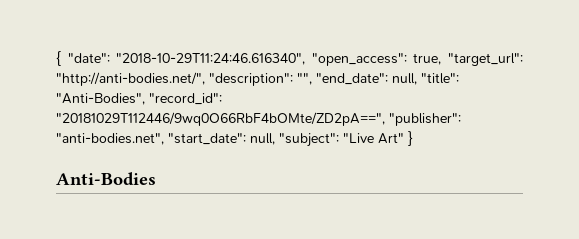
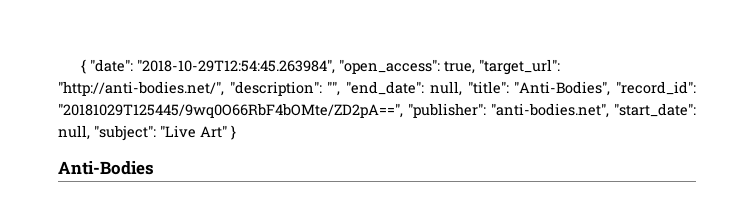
- { "date": "2018-10-29T11:24:46.616340", "open_access": true, "target_url": "http://anti-bodies.net/", "description": "", "end_date": null, "title": "Anti-Bodies", "record_id": "20181029T112446/9wq0O66RbF4bOMte/ZD2pA==", "publisher": "anti-bodies.net", "start_date": null, "subject": "Live Art" }
+ { "date": "2018-10-29T12:54:45.263984", "open_access": true, "target_url": "http://anti-bodies.net/", "description": "", "end_date": null, "title": "Anti-Bodies", "record_id": "20181029T125445/9wq0O66RbF4bOMte/ZD2pA==", "publisher": "anti-bodies.net", "start_date": null, "subject": "Live Art" }

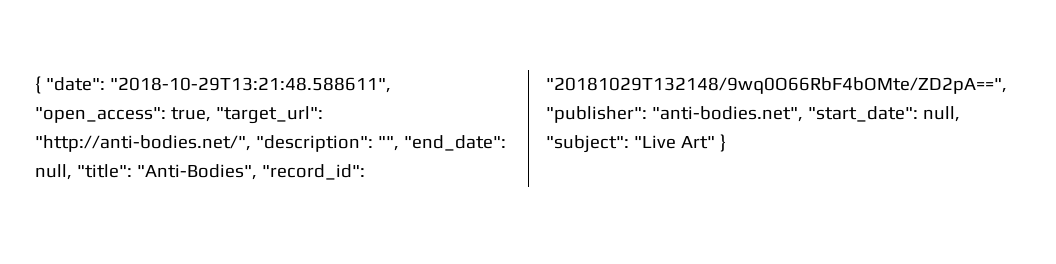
- { "date": "2018-10-29T12:54:45.263984", "open_access": true, "target_url": "http://anti-bodies.net/", "description": "", "end_date": null, "title": "Anti-Bodies", "record_id": "20181029T125445/9wq0O66RbF4bOMte/ZD2pA==", "publisher": "anti-bodies.net", "start_date": null, "subject": "Live Art" }
+ { "date": "2018-10-29T13:21:48.588611", "open_access": true, "target_url": "http://anti-bodies.net/", "description": "", "end_date": null, "title": "Anti-Bodies", "record_id": "20181029T132148/9wq0O66RbF4bOMte/ZD2pA==", "publisher": "anti-bodies.net", "start_date": null, "subject": "Live Art" }
- Anti-Bodies

